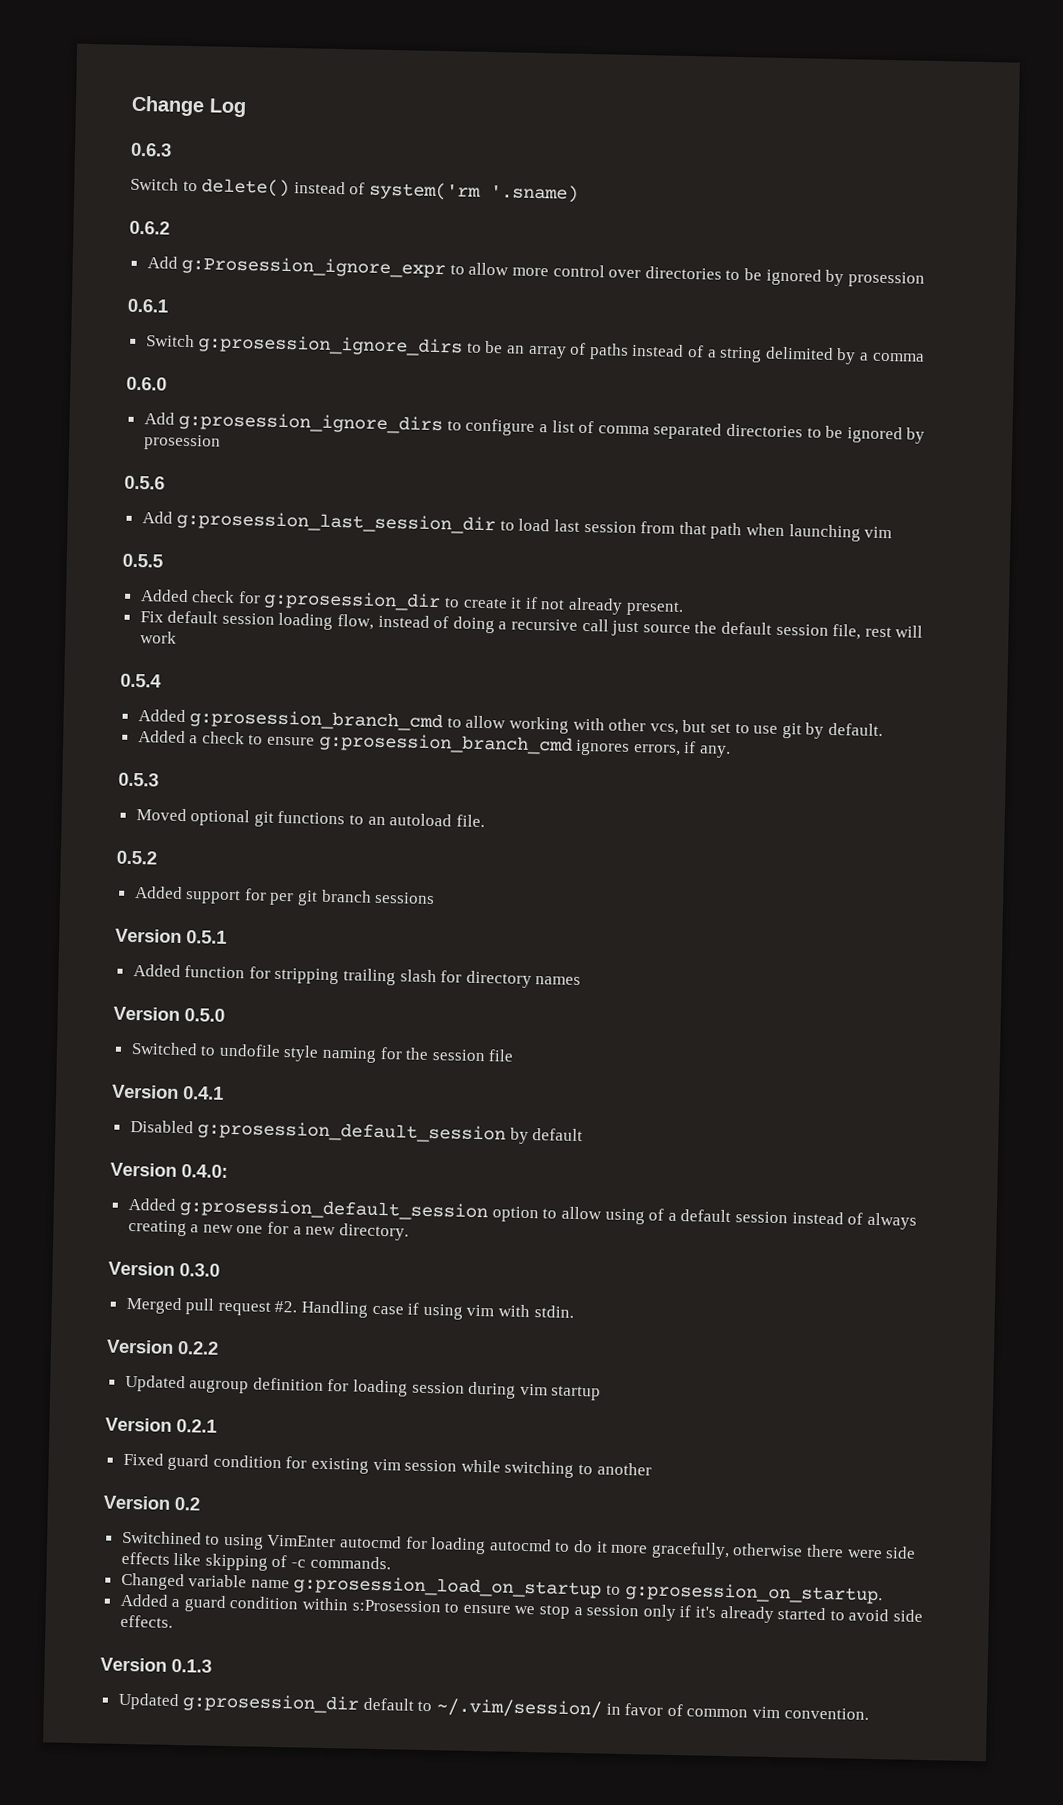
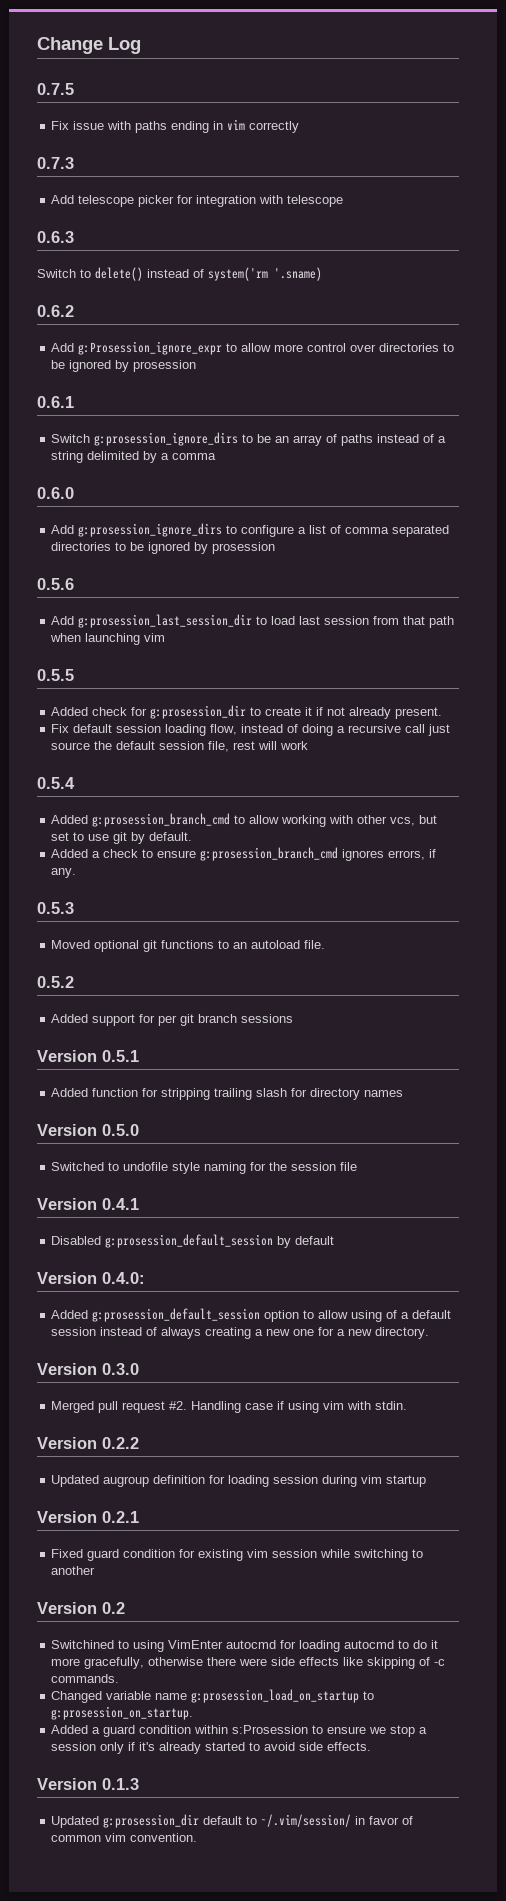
+ 0.7.5
+ Fix issue with paths ending in vim correctly
+ 0.7.3
+ Add telescope picker for integration with telescope

